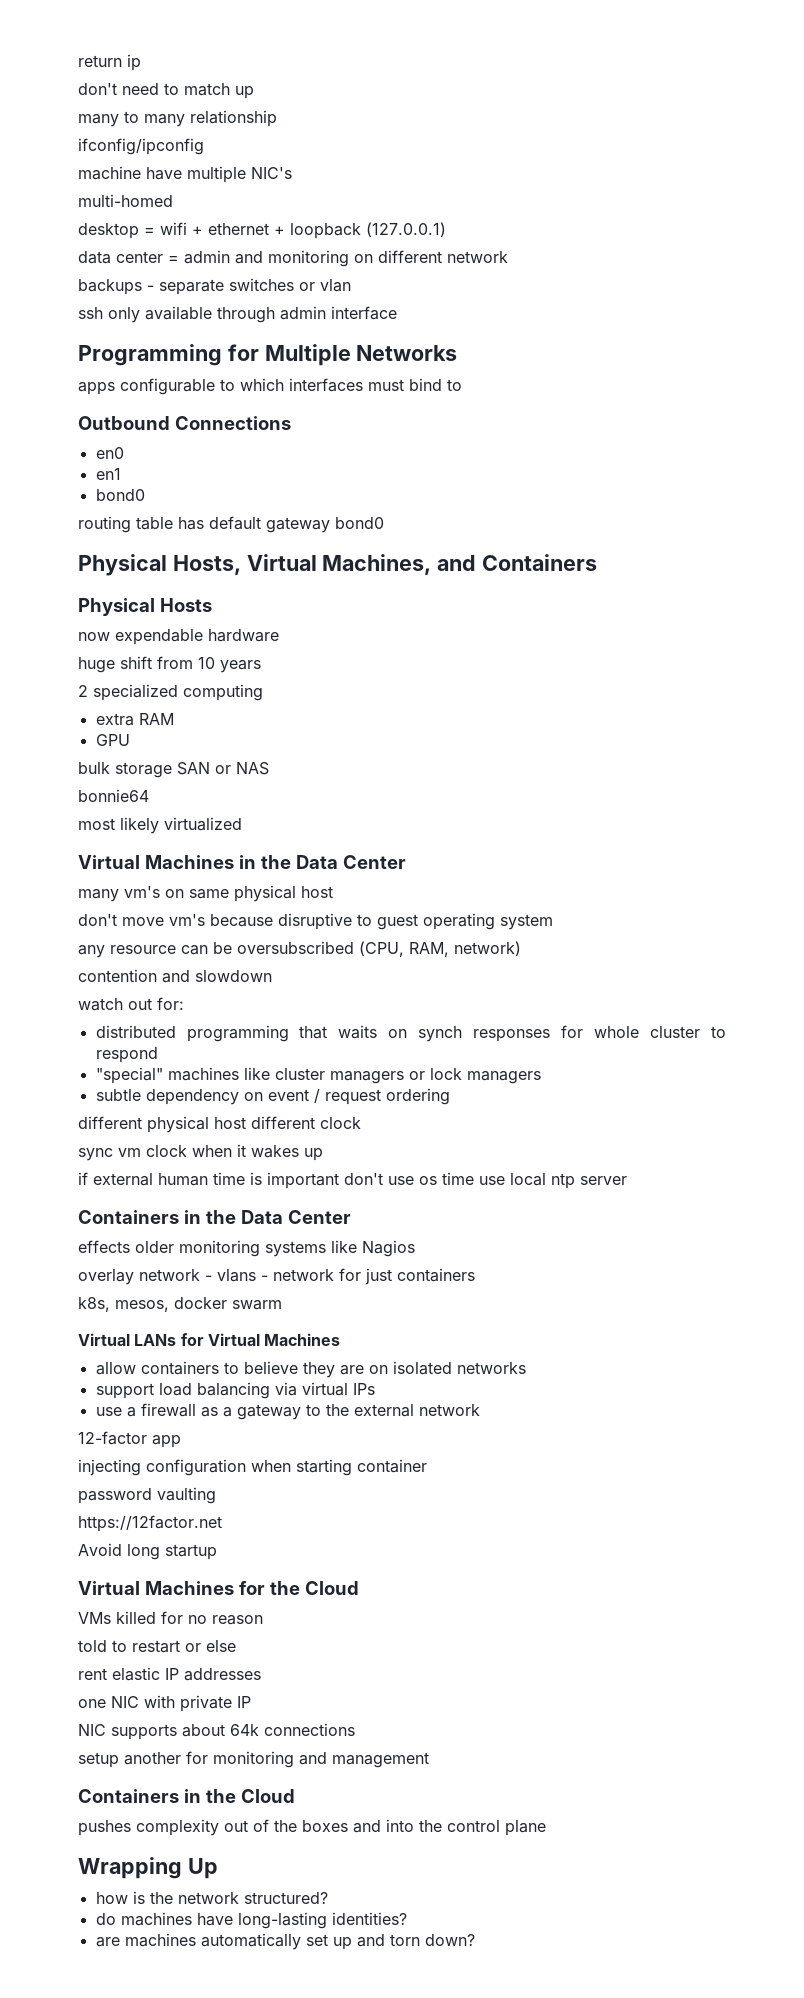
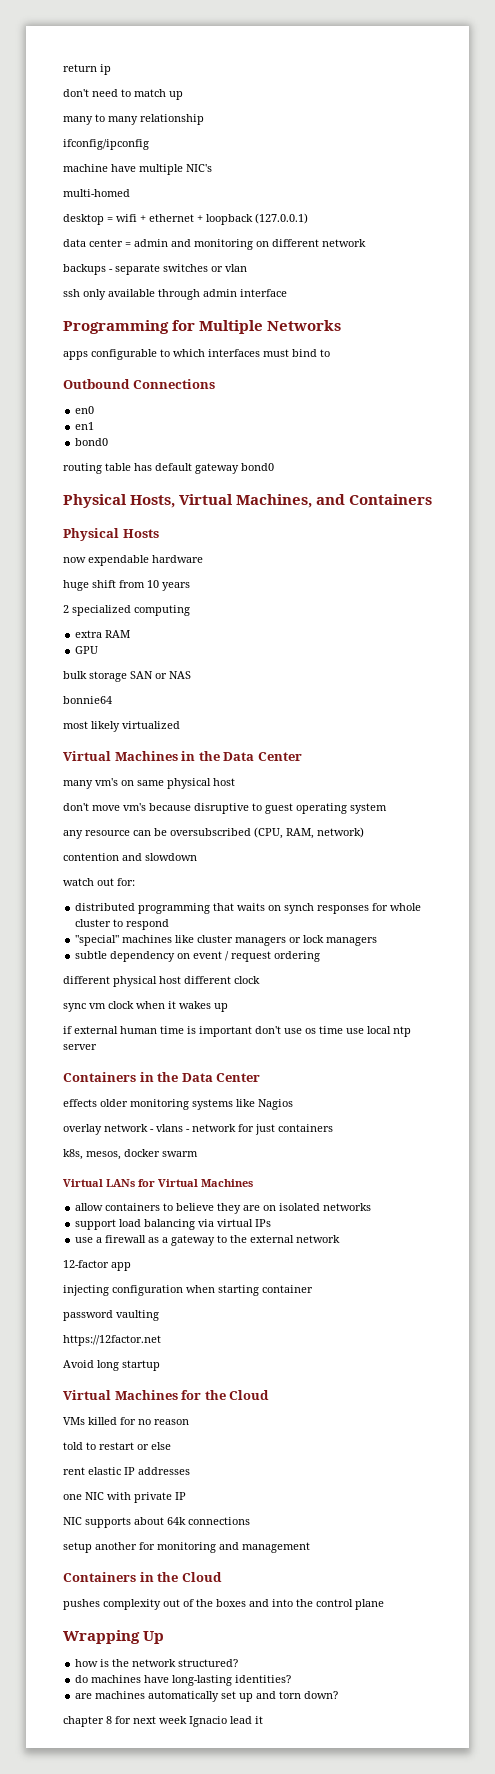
+ chapter 8 for next week Ignacio lead it

